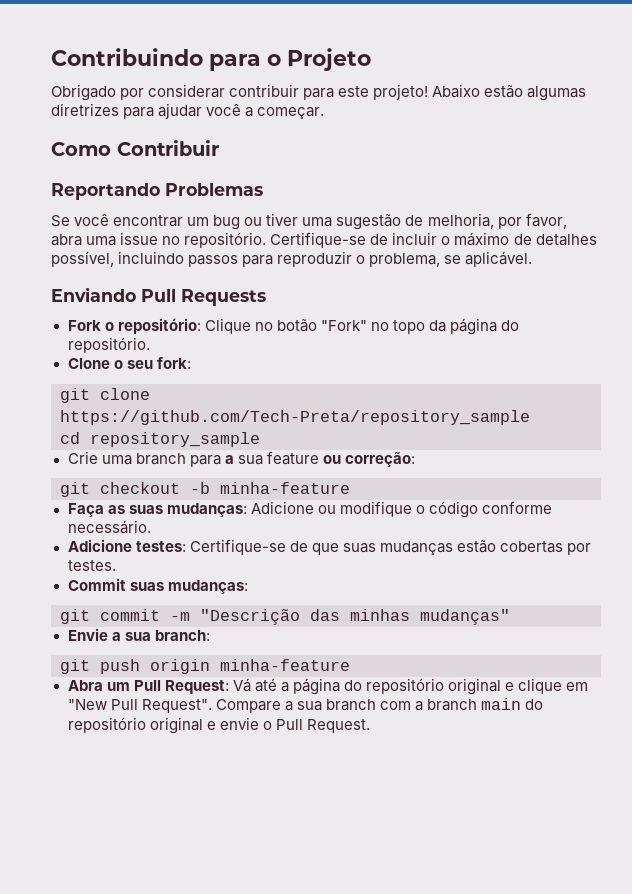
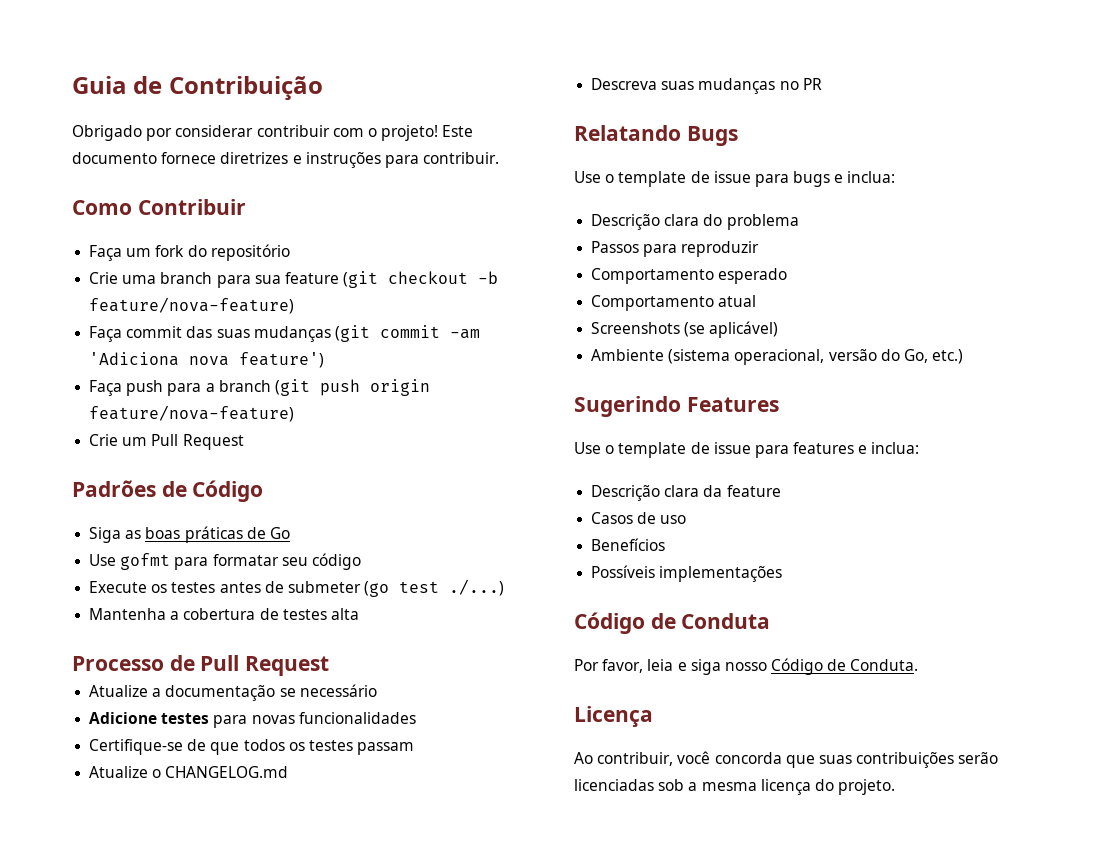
- Contribuindo para o Projeto
+ Guia de Contribuição
- Obrigado por considerar contribuir para este projeto! Abaixo estão algumas diretrizes para ajudar você a começar.
+ Obrigado por considerar contribuir com o projeto! Este documento fornece diretrizes e instruções para contribuir.
  Como Contribuir
- Reportando Problemas
- Se você encontrar um bug ou tiver uma sugestão de melhoria, por favor, abra uma issue no repositório. Certifique-se de incluir o máximo de detalhes possível, incluindo passos para reproduzir o problema, se aplicável.
- Enviando Pull Requests
- Fork o repositório: Clique no botão "Fork" no topo da página do repositório.
- Clone o seu fork:
- git clone https://github.com/Tech-Preta/repository_sample
- cd repository_sample
+ Faça um fork do repositório
- Crie uma branch para a sua feature ou correção:
- git checkout -b minha-feature
- Faça as suas mudanças: Adicione ou modifique o código conforme necessário.
- Adicione testes: Certifique-se de que suas mudanças estão cobertas por testes.
- Commit suas mudanças:
- git commit -m "Descrição das minhas mudanças"
- Envie a sua branch:
- git push origin minha-feature
- Abra um Pull Request: Vá até a página do repositório original e clique em "New Pull Request". Compare a sua branch com a branch main do repositório original e envie o Pull Request.
+ Crie uma branch para sua feature (git checkout -b feature/nova-feature)
+ Faça commit das suas mudanças (git commit -am 'Adiciona nova feature')
+ Faça push para a branch (git push origin feature/nova-feature)
+ Crie um Pull Request
+ Padrões de Código
+ Siga as boas práticas de Go
+ Use gofmt para formatar seu código
+ Execute os testes antes de submeter (go test ./...)
+ Mantenha a cobertura de testes alta
+ Processo de Pull Request
+ Atualize a documentação se necessário
+ Adicione testes para novas funcionalidades
+ Certifique-se de que todos os testes passam
+ Atualize o CHANGELOG.md
+ Descreva suas mudanças no PR
+ Relatando Bugs
+ Use o template de issue para bugs e inclua:
+ Descrição clara do problema
+ Passos para reproduzir
+ Comportamento esperado
+ Comportamento atual
+ Screenshots (se aplicável)
+ Ambiente (sistema operacional, versão do Go, etc.)
+ Sugerindo Features
+ Use o template de issue para features e inclua:
+ Descrição clara da feature
+ Casos de uso
+ Benefícios
+ Possíveis implementações
+ Código de Conduta
+ Por favor, leia e siga nosso Código de Conduta.
+ Licença
+ Ao contribuir, você concorda que suas contribuições serão licenciadas sob a mesma licença do projeto.

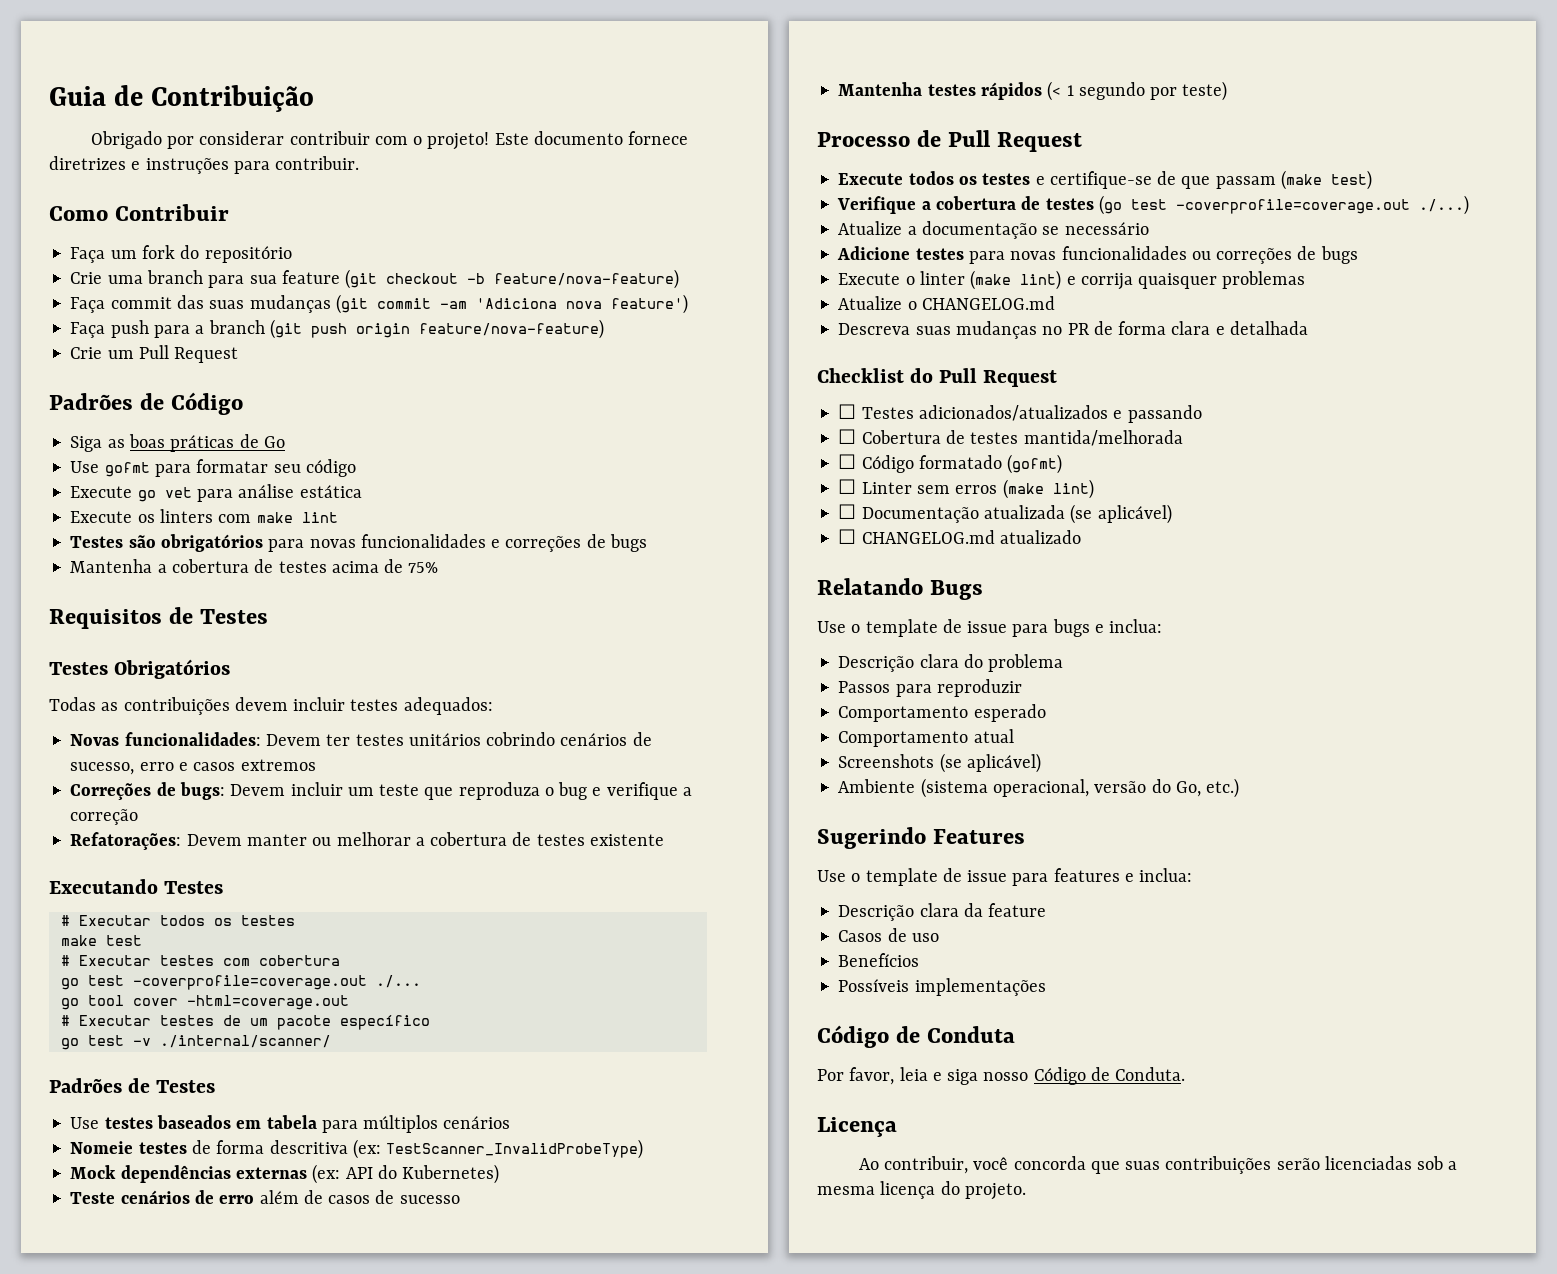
- Execute os testes antes de submeter (go test ./...)
+ Execute go vet para análise estática
+ Execute os linters com make lint
+ Testes são obrigatórios para novas funcionalidades e correções de bugs
- Mantenha a cobertura de testes alta
+ Mantenha a cobertura de testes acima de 75%
+ Requisitos de Testes
+ Testes Obrigatórios
+ Todas as contribuições devem incluir testes adequados:
+ Novas funcionalidades: Devem ter testes unitários cobrindo cenários de sucesso, erro e casos extremos
+ Correções de bugs: Devem incluir um teste que reproduza o bug e verifique a correção
+ Refatorações: Devem manter ou melhorar a cobertura de testes existente
+ Executando Testes
+ # Executar todos os testes
+ make test
+ # Executar testes com cobertura
+ go test -coverprofile=coverage.out ./...
+ go tool cover -html=coverage.out
+ # Executar testes de um pacote específico
+ go test -v ./internal/scanner/
+ Padrões de Testes
+ Use testes baseados em tabela para múltiplos cenários
+ Nomeie testes de forma descritiva (ex: TestScanner_InvalidProbeType)
+ Mock dependências externas (ex: API do Kubernetes)
+ Teste cenários de erro além de casos de sucesso
+ Mantenha testes rápidos (< 1 segundo por teste)
  Processo de Pull Request
+ Execute todos os testes e certifique-se de que passam (make test)
+ Verifique a cobertura de testes (go test -coverprofile=coverage.out ./...)
- Adicione testes para novas funcionalidades
- Certifique-se de que todos os testes passam
+ Adicione testes para novas funcionalidades ou correções de bugs
+ Execute o linter (make lint) e corrija quaisquer problemas
- Descreva suas mudanças no PR
+ Descreva suas mudanças no PR de forma clara e detalhada
+ Checklist do Pull Request
+ ☐ Testes adicionados/atualizados e passando
+ ☐ Cobertura de testes mantida/melhorada
+ ☐ Código formatado (gofmt)
+ ☐ Linter sem erros (make lint)
+ ☐ Documentação atualizada (se aplicável)
+ ☐ CHANGELOG.md atualizado

